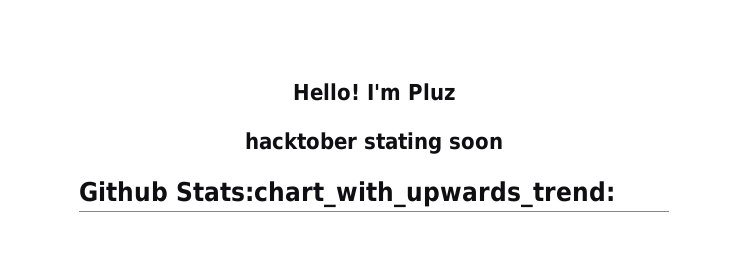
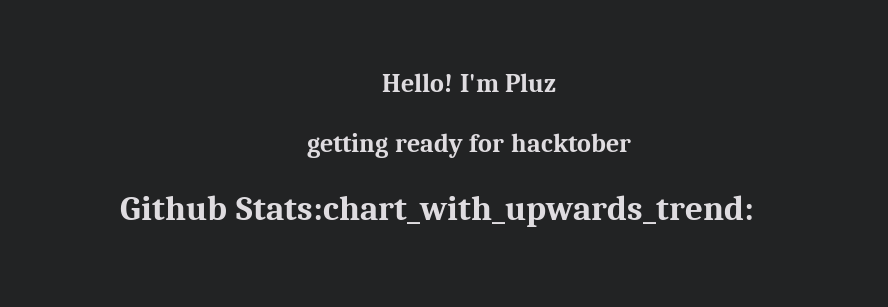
- hacktober stating soon
+ getting ready for hacktober

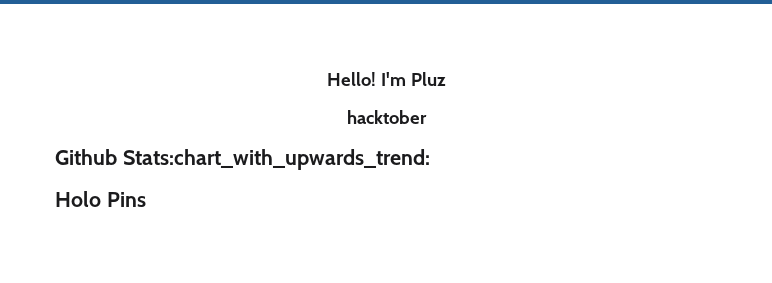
- getting ready for hacktober
+ hacktober
+ Holo Pins

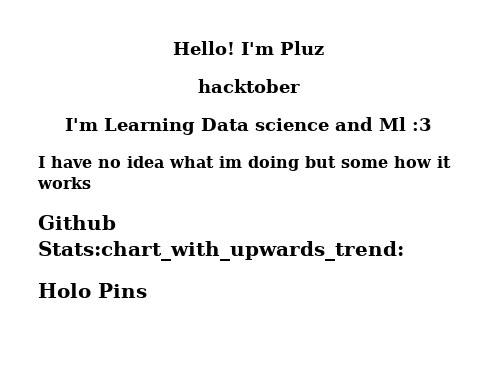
+ I'm Learning Data science and Ml :3
+ I have no idea what im doing but some how it works

